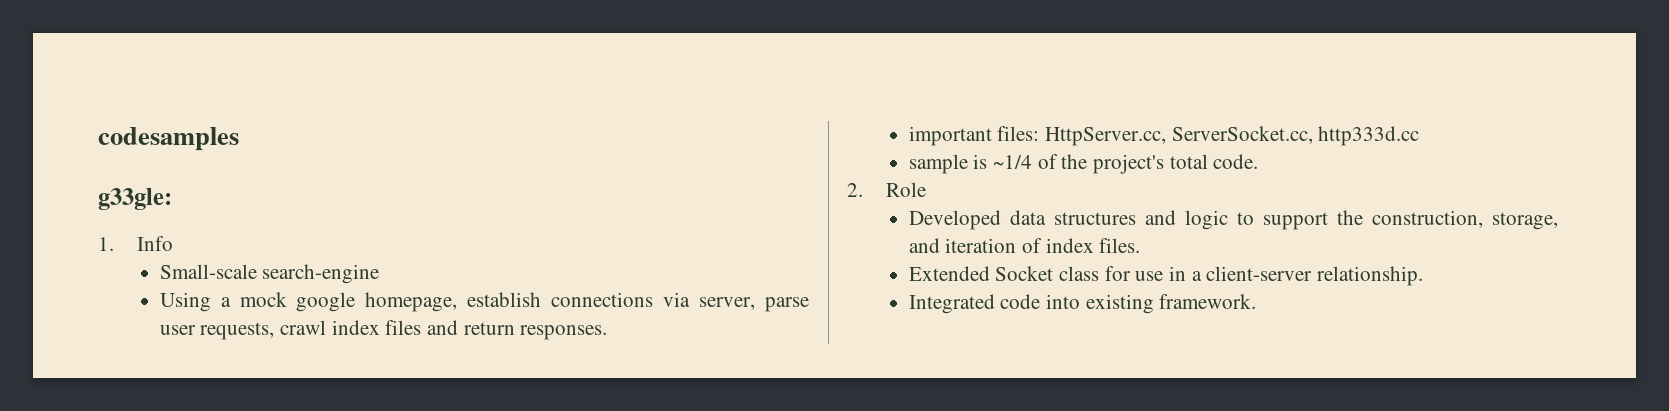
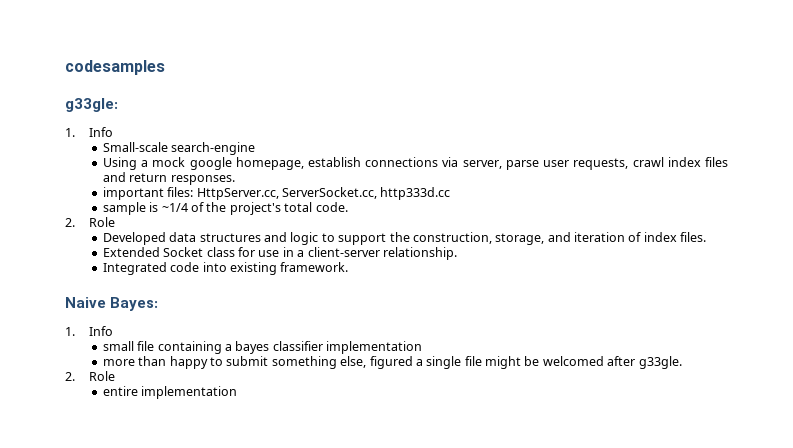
+ Naive Bayes:
+ 1. Info
+ small file containing a bayes classifier implementation
+ more than happy to submit something else, figured a single file might be welcomed after g33gle.
+ 2. Role
+ entire implementation

